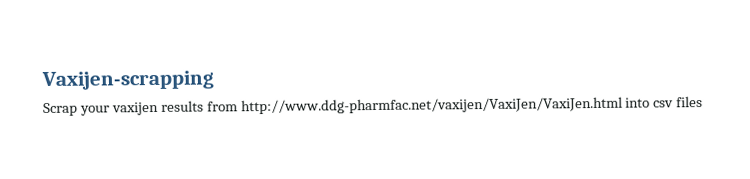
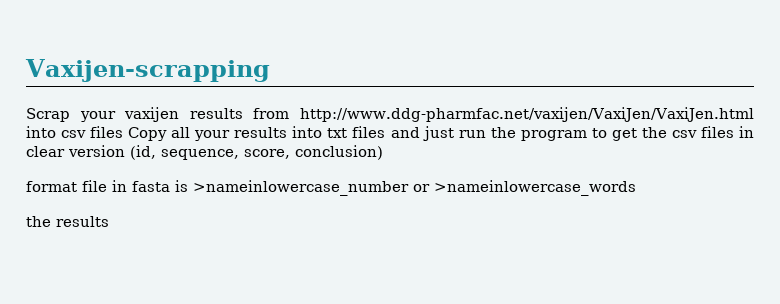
- Scrap your vaxijen results from http://www.ddg-pharmfac.net/vaxijen/VaxiJen/VaxiJen.html into csv files
+ Scrap your vaxijen results from http://www.ddg-pharmfac.net/vaxijen/VaxiJen/VaxiJen.html into csv files Copy all your results into txt files and just run the program to get the csv files in clear version (id, sequence, score, conclusion)
+ format file in fasta is >nameinlowercase_number or >nameinlowercase_words
+ the results

